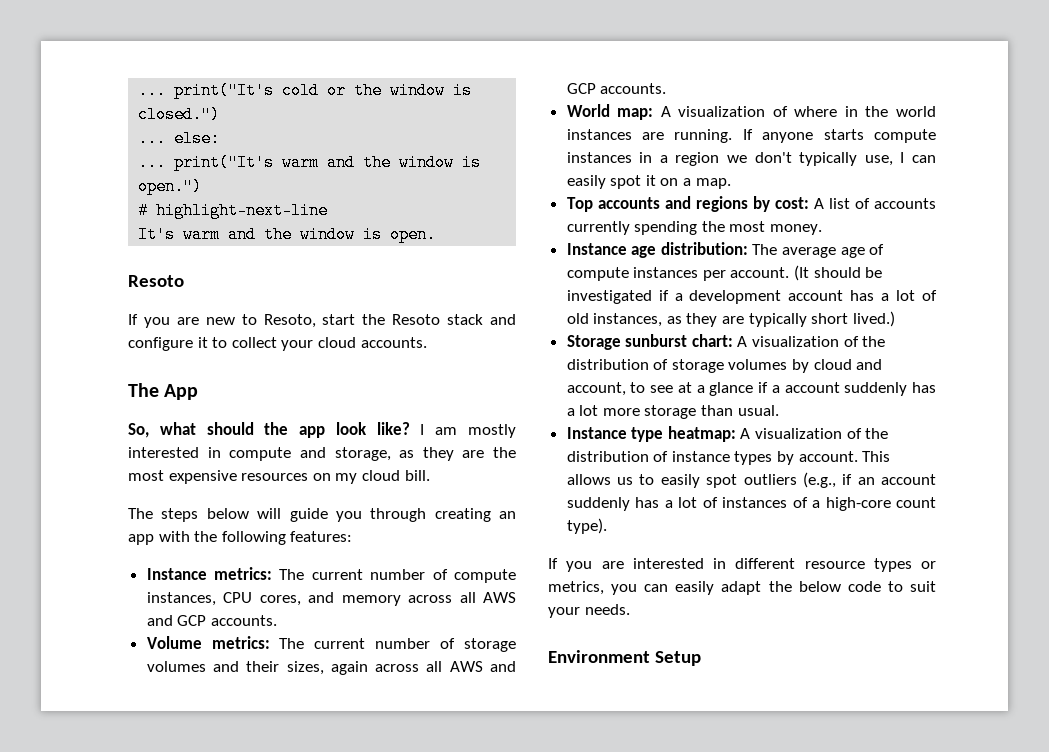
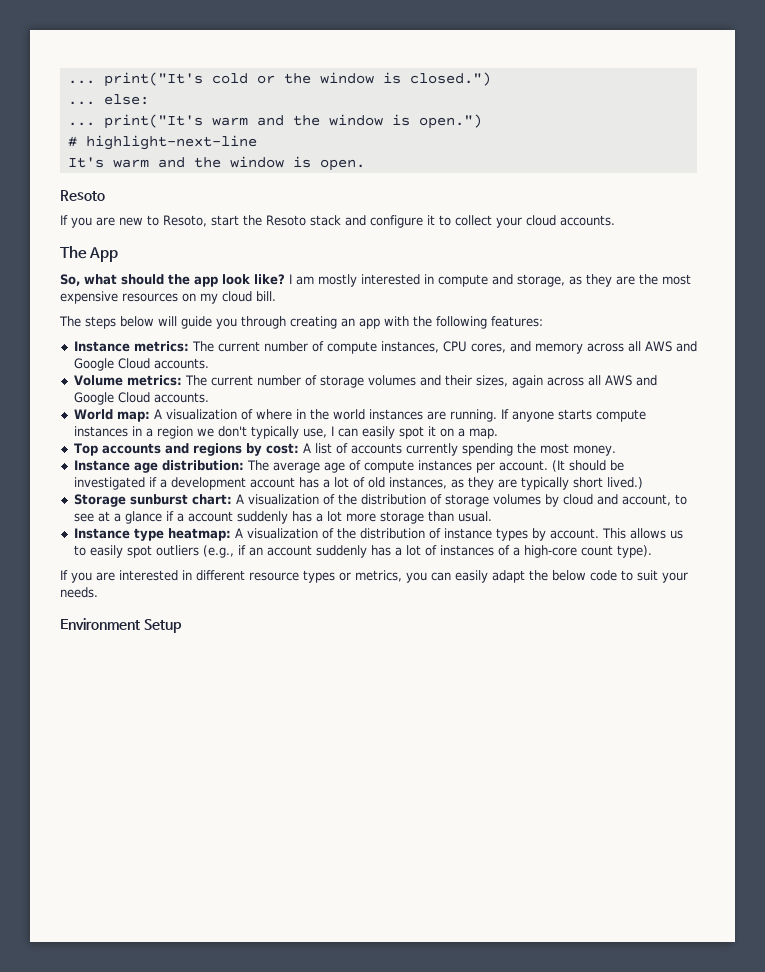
- Instance metrics: The current number of compute instances, CPU cores, and memory across all AWS and GCP accounts.
+ Instance metrics: The current number of compute instances, CPU cores, and memory across all AWS and Google Cloud accounts.
- Volume metrics: The current number of storage volumes and their sizes, again across all AWS and GCP accounts.
+ Volume metrics: The current number of storage volumes and their sizes, again across all AWS and Google Cloud accounts.

